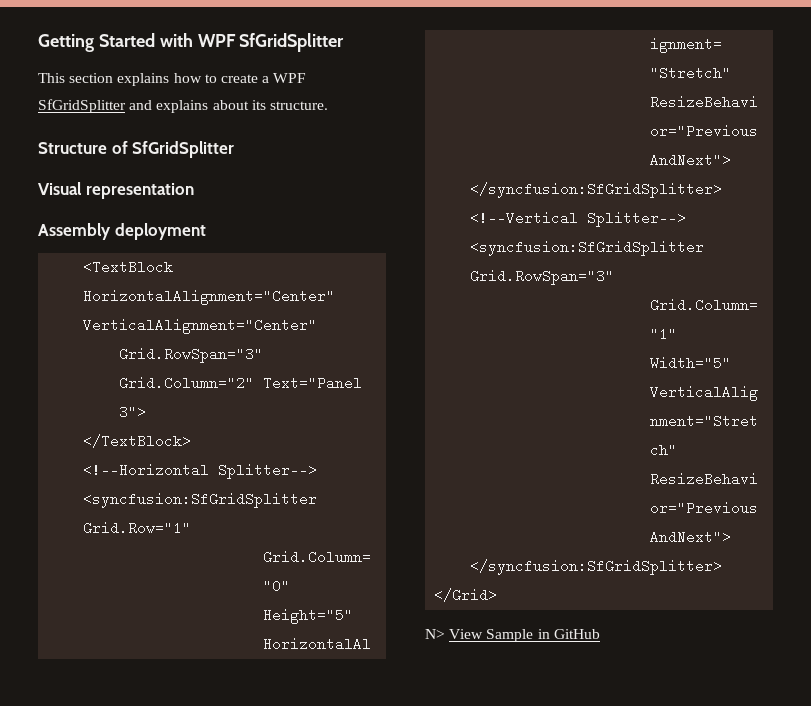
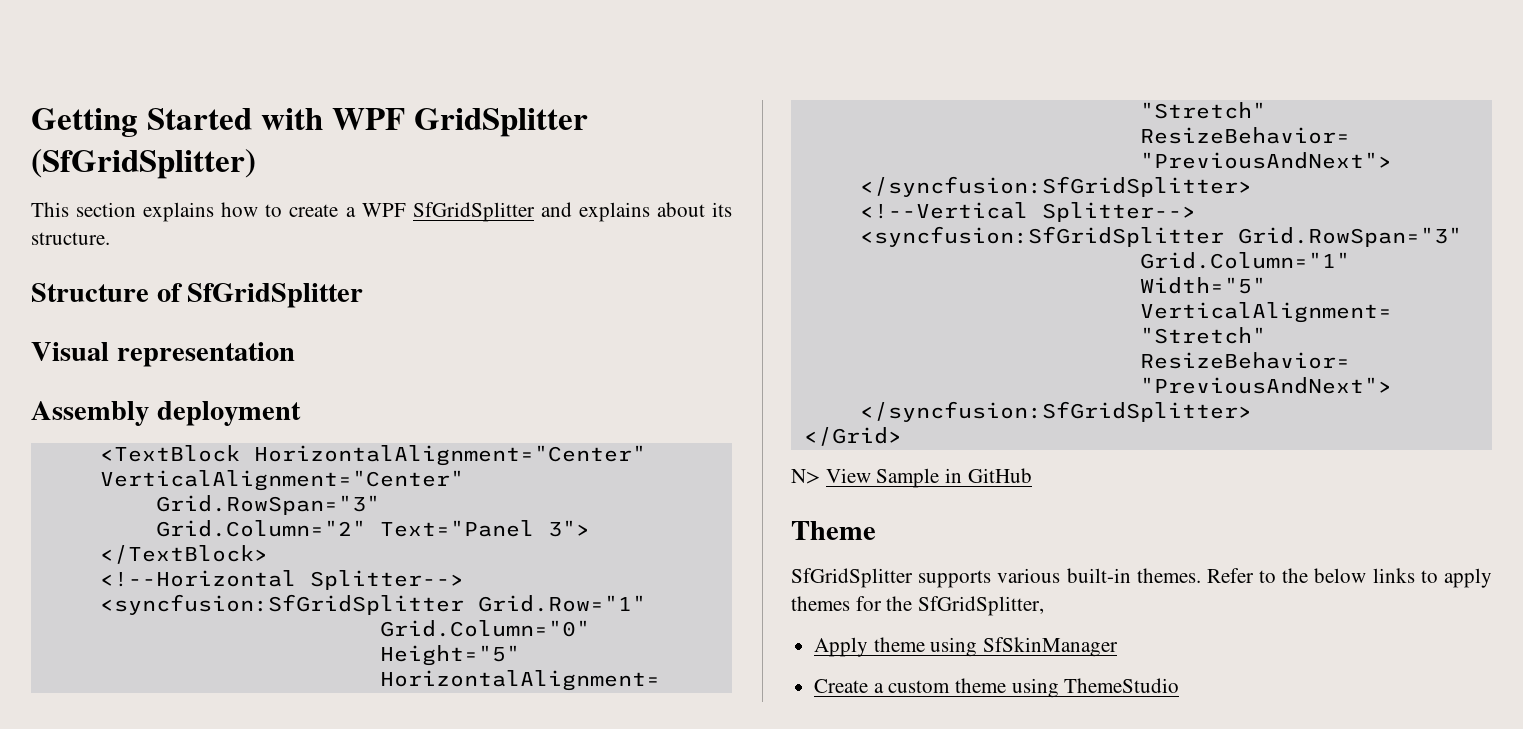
- Getting Started with WPF SfGridSplitter
+ Getting Started with WPF GridSplitter (SfGridSplitter)
+ Theme
+ SfGridSplitter supports various built-in themes. Refer to the below links to apply themes for the SfGridSplitter,
+ Apply theme using SfSkinManager
+ Create a custom theme using ThemeStudio

